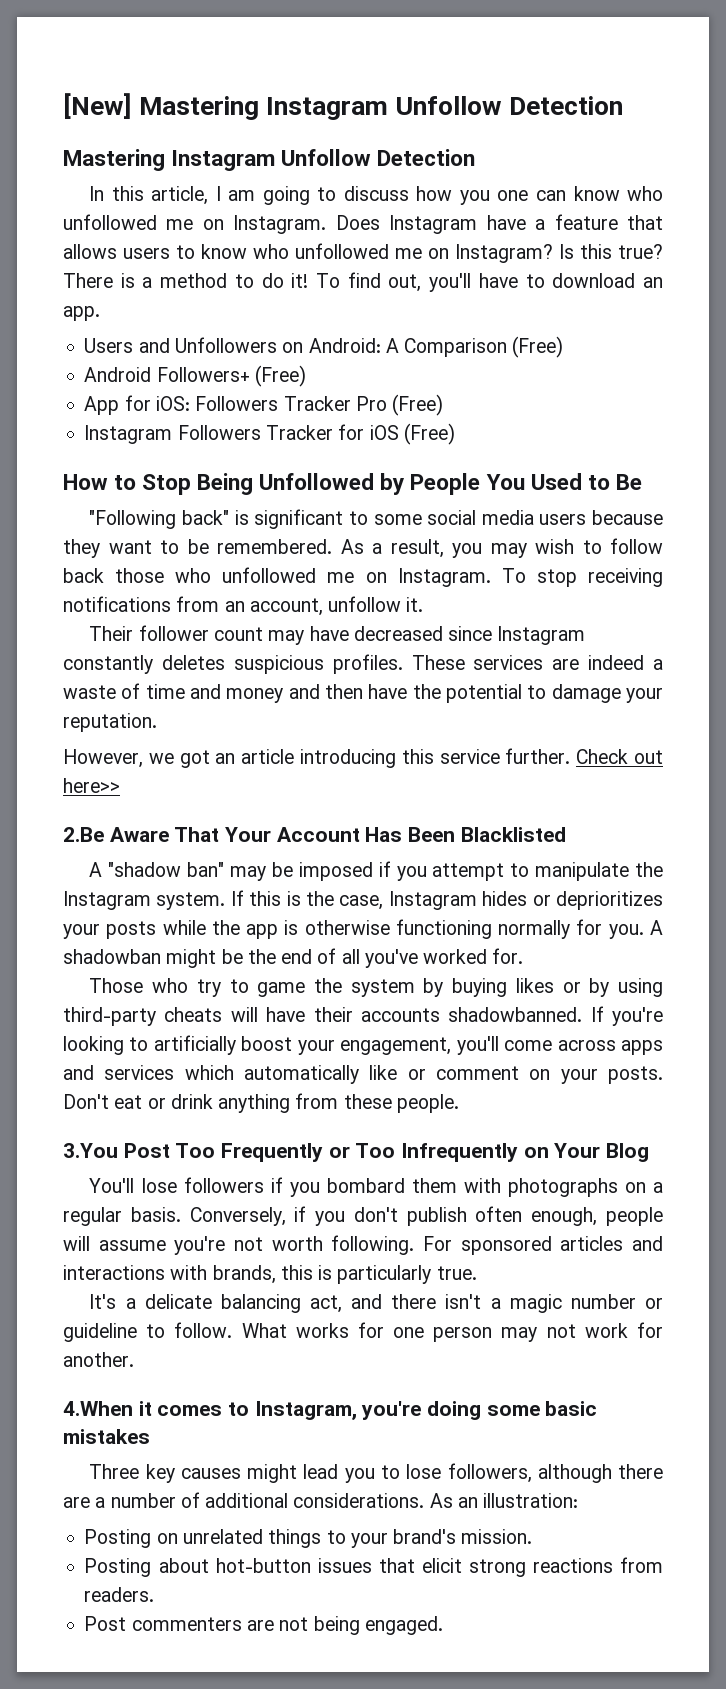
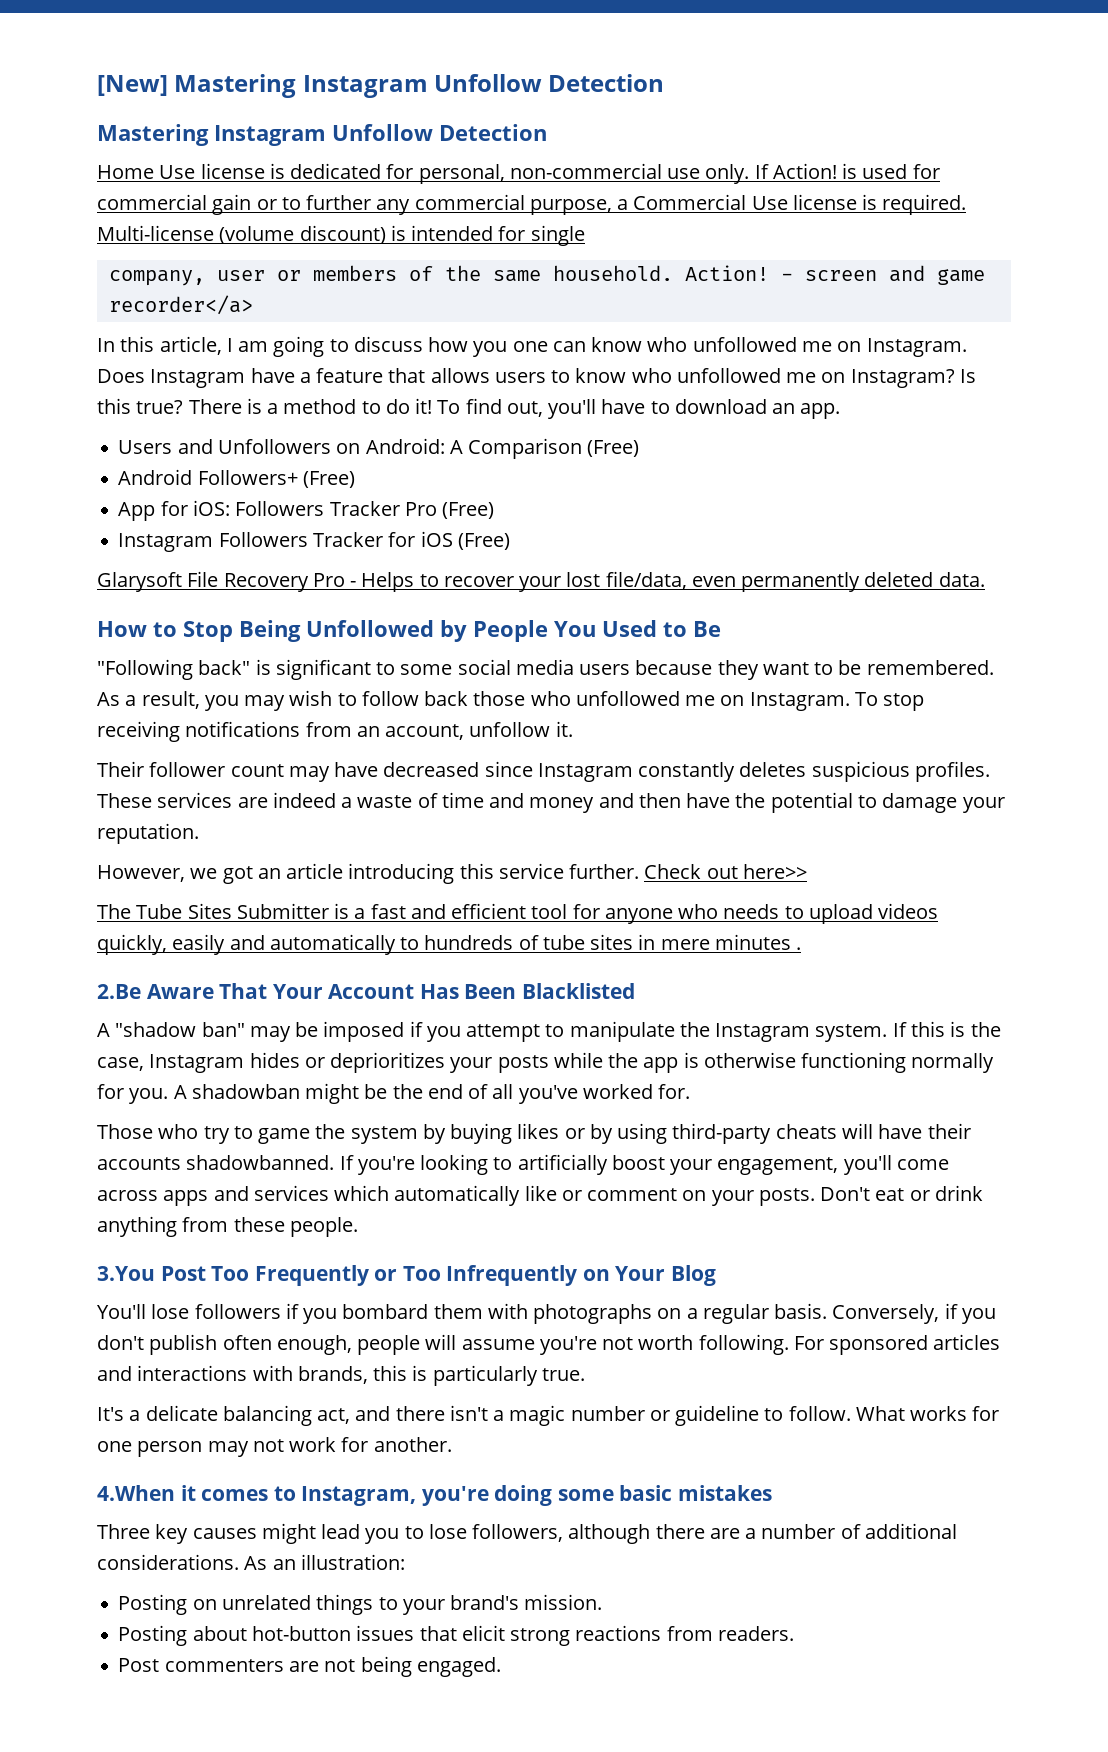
+ Home Use license is dedicated for personal, non-commercial use only. If Action! is used for commercial gain or to further any commercial purpose, a Commercial Use license is required. Multi-license (volume discount) is intended for single
+ company, user or members of the same household. Action! - screen and game recorder</a>
+ Glarysoft File Recovery Pro - Helps to recover your lost file/data, even permanently deleted data.
+ The Tube Sites Submitter is a fast and efficient tool for anyone who needs to upload videos quickly, easily and automatically to hundreds of tube sites in mere minutes .

